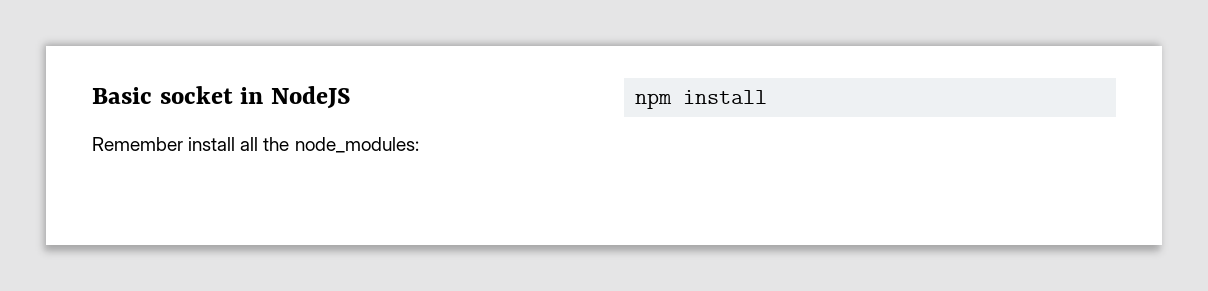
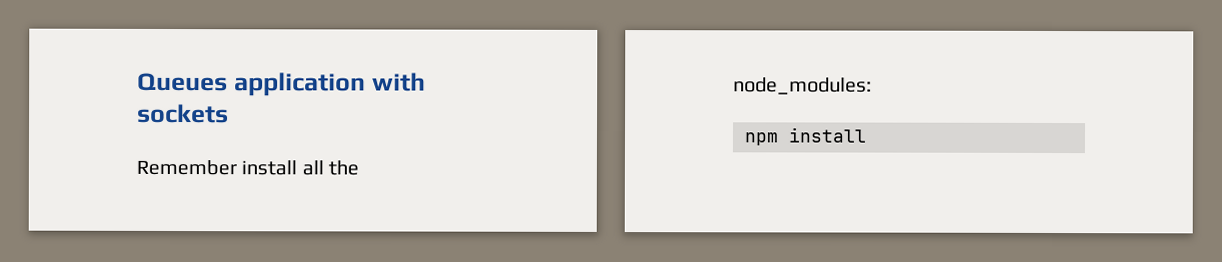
- Basic socket in NodeJS
+ Queues application with sockets

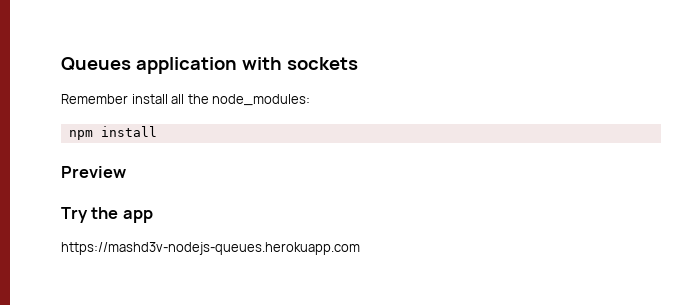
+ Preview
+ Try the app
+ https://mashd3v-nodejs-queues.herokuapp.com

